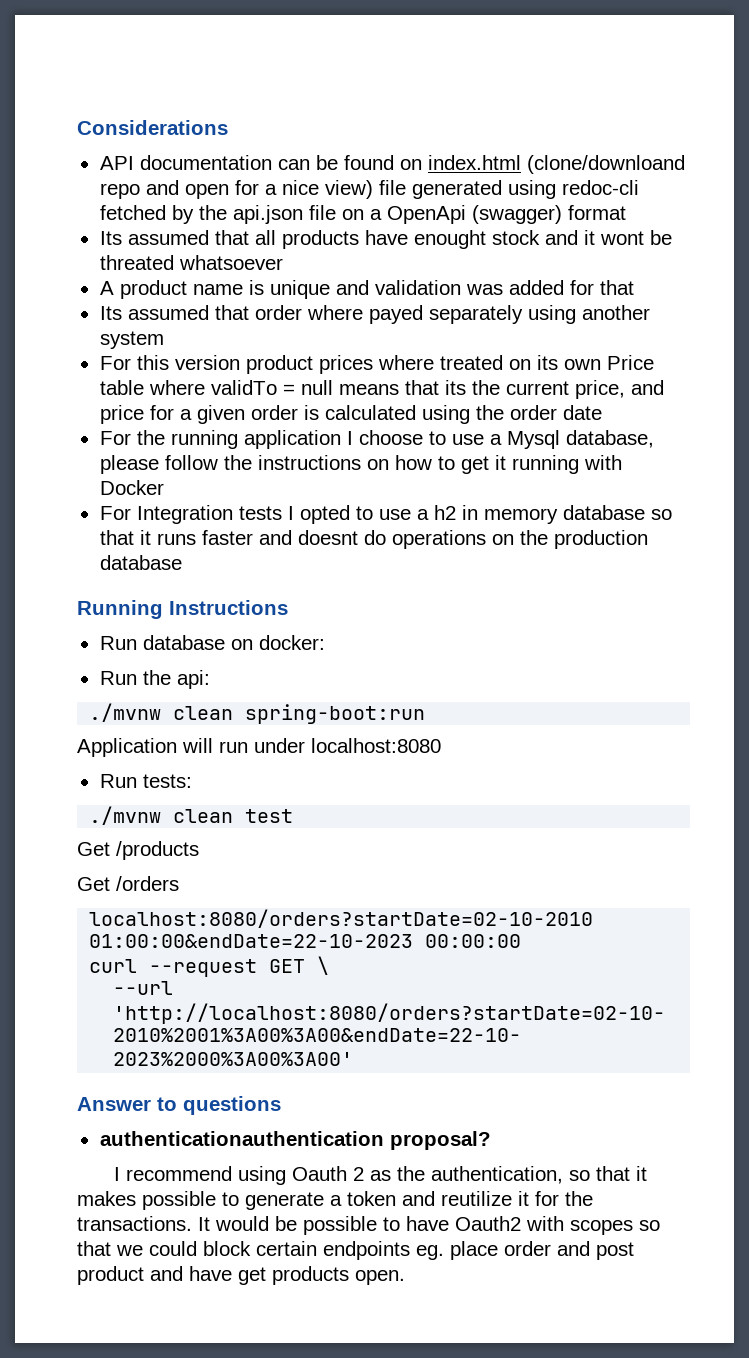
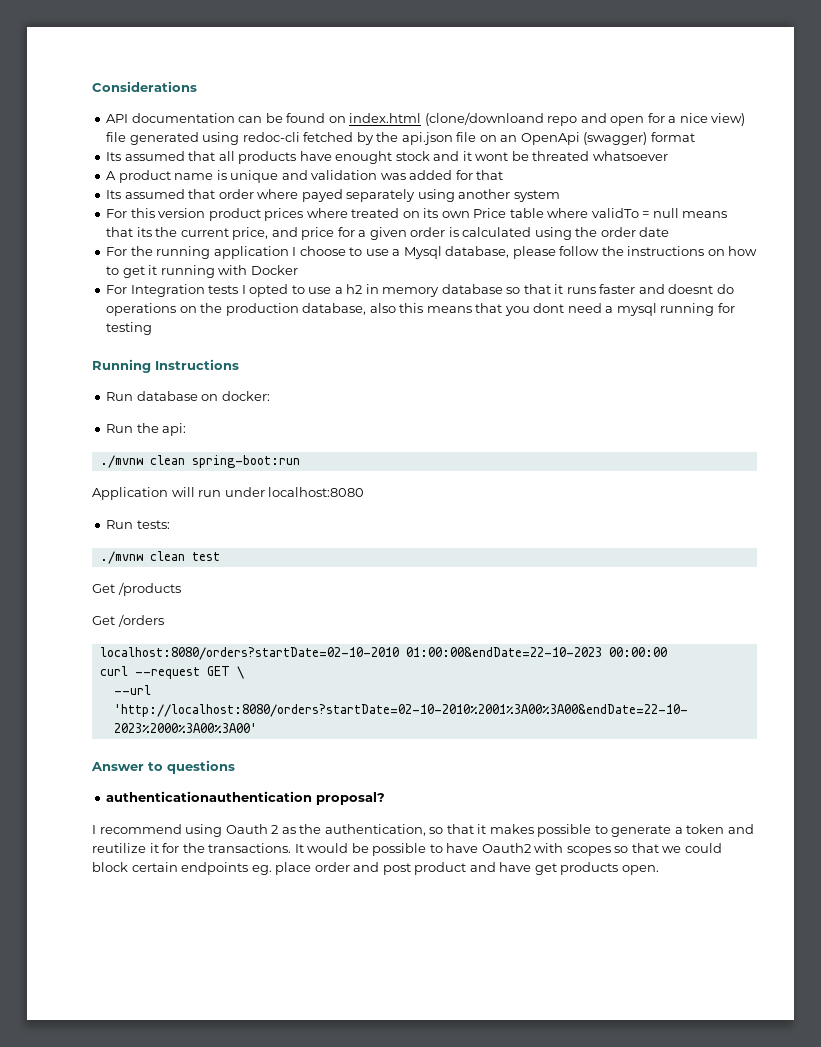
- API documentation can be found on index.html (clone/downloand repo and open for a nice view) file generated using redoc-cli fetched by the api.json file on a OpenApi (swagger) format
+ API documentation can be found on index.html (clone/downloand repo and open for a nice view) file generated using redoc-cli fetched by the api.json file on an OpenApi (swagger) format
- For Integration tests I opted to use a h2 in memory database so that it runs faster and doesnt do operations on the production database
+ For Integration tests I opted to use a h2 in memory database so that it runs faster and doesnt do operations on the production database, also this means that you dont need a mysql running for testing

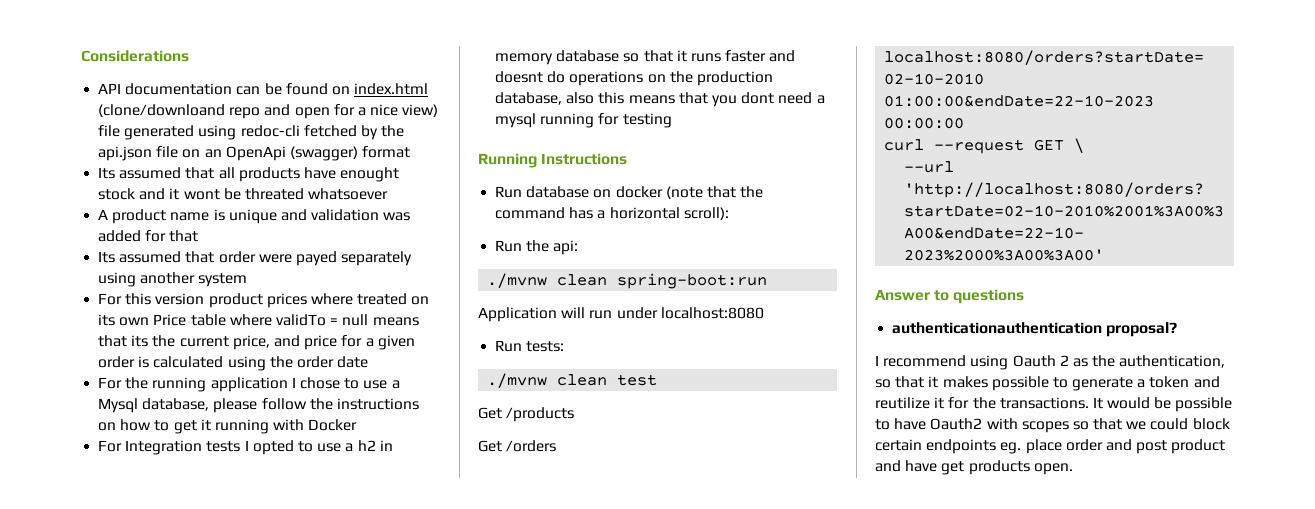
- Its assumed that order where payed separately using another system
+ Its assumed that order were payed separately using another system
- For the running application I choose to use a Mysql database, please follow the instructions on how to get it running with Docker
+ For the running application I chose to use a Mysql database, please follow the instructions on how to get it running with Docker
- Run database on docker:
+ Run database on docker (note that the command has a horizontal scroll):

